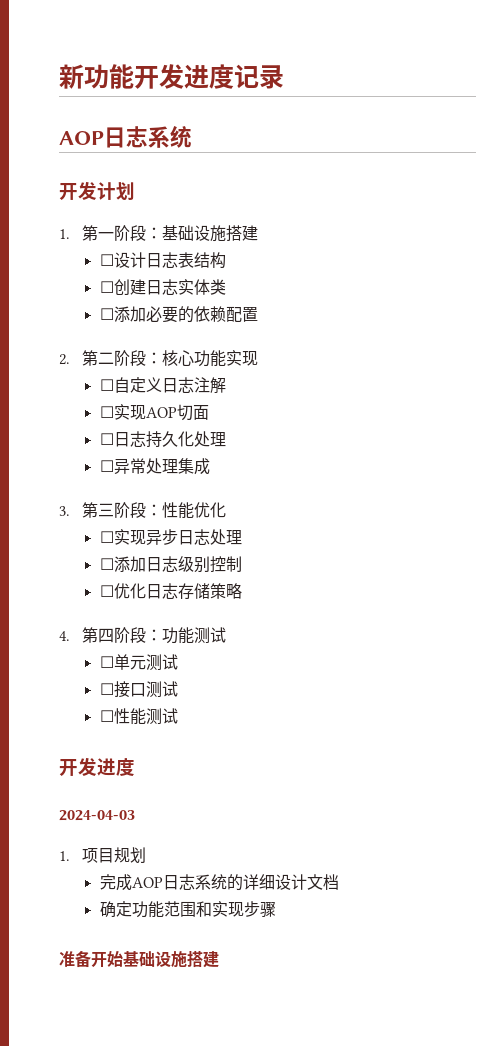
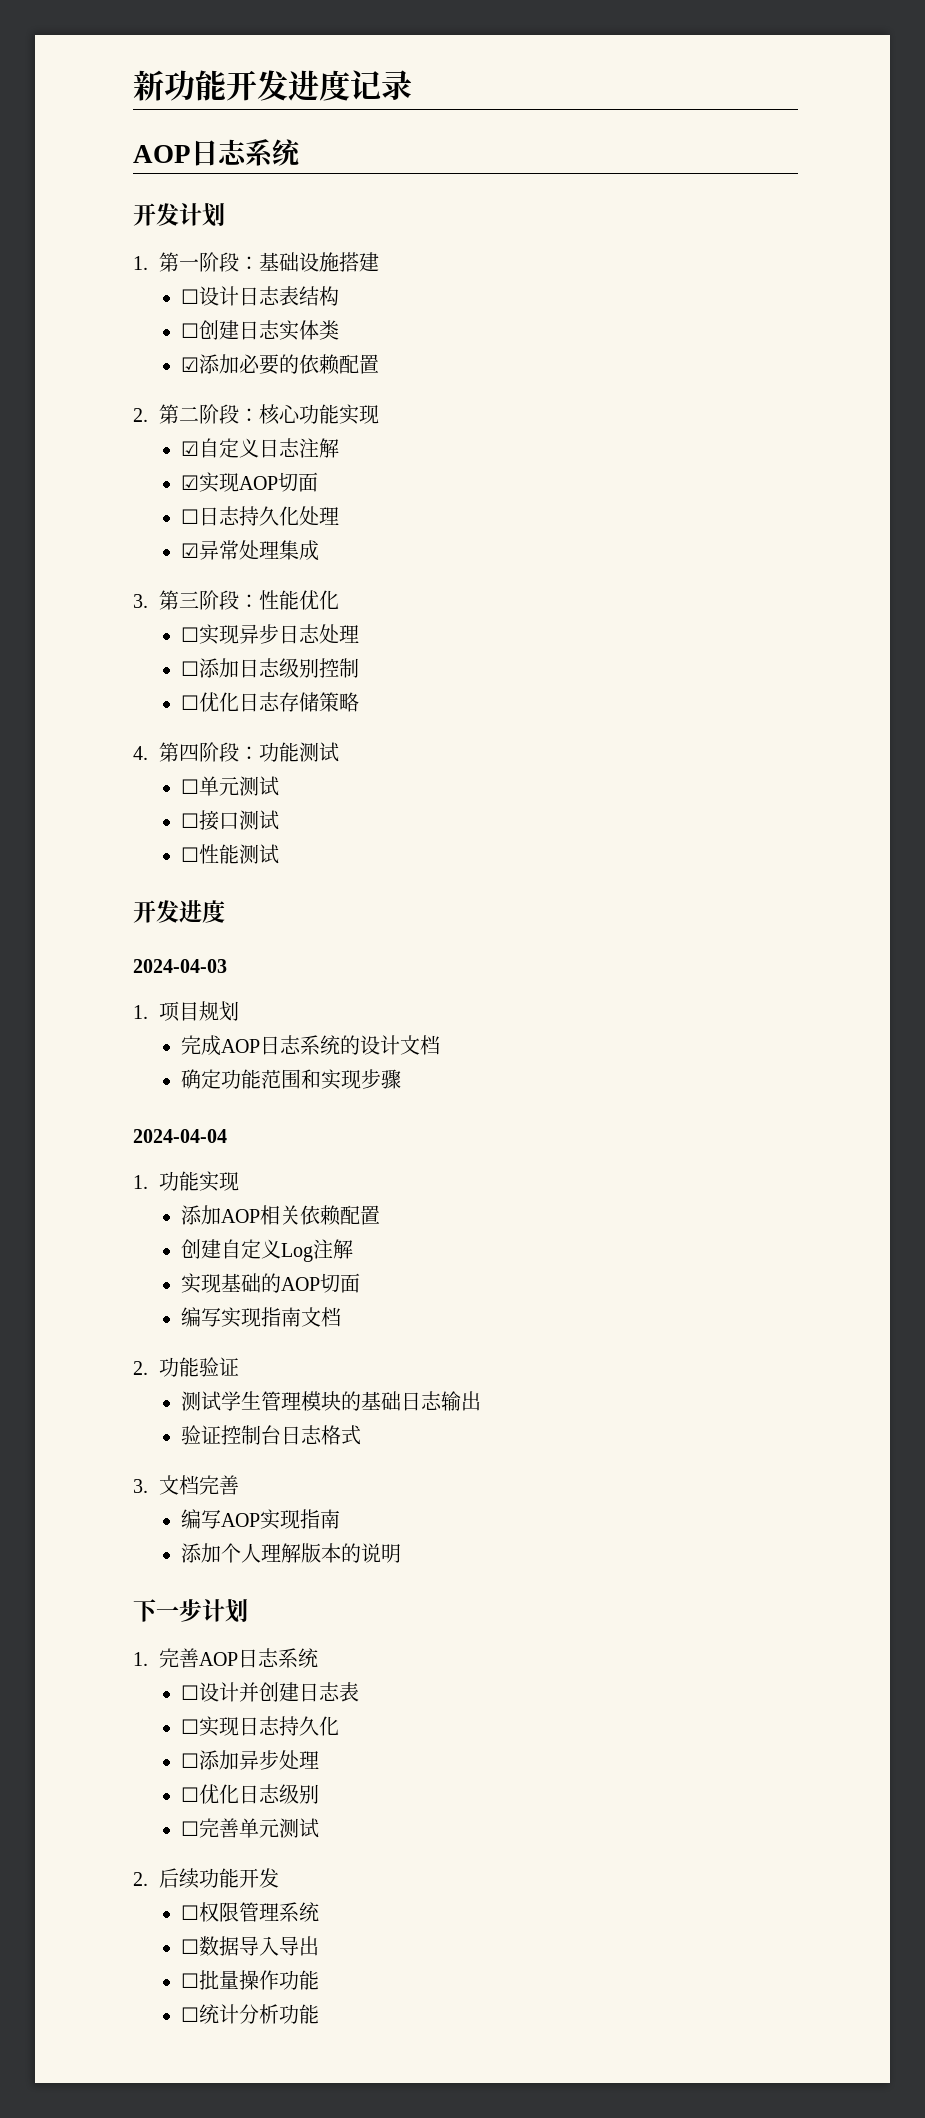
- ☐添加必要的依赖配置
+ ☑添加必要的依赖配置
- ☐自定义日志注解
+ ☑自定义日志注解
- ☐实现AOP切面
+ ☑实现AOP切面
- ☐异常处理集成
+ ☑异常处理集成
- 完成AOP日志系统的详细设计文档
+ 完成AOP日志系统的设计文档
- 准备开始基础设施搭建
+ 2024-04-04
+ 1.功能实现
+ 添加AOP相关依赖配置
+ 创建自定义Log注解
+ 实现基础的AOP切面
+ 编写实现指南文档
+ 2.功能验证
+ 测试学生管理模块的基础日志输出
+ 验证控制台日志格式
+ 3.文档完善
+ 编写AOP实现指南
+ 添加个人理解版本的说明
+ 下一步计划
+ 1.完善AOP日志系统
+ ☐设计并创建日志表
+ ☐实现日志持久化
+ ☐添加异步处理
+ ☐优化日志级别
+ ☐完善单元测试
+ 2.后续功能开发
+ ☐权限管理系统
+ ☐数据导入导出
+ ☐批量操作功能
+ ☐统计分析功能

